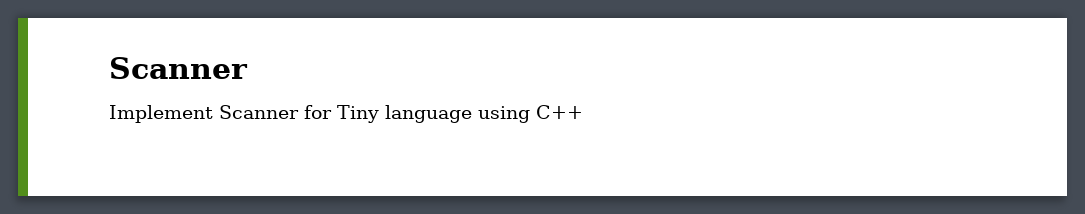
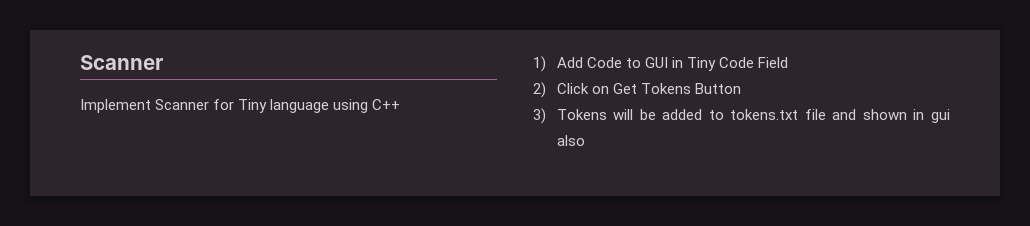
+ 1) Add Code to GUI in Tiny Code Field
+ 2) Click on Get Tokens Button
+ 3) Tokens will be added to tokens.txt file and shown in gui also

